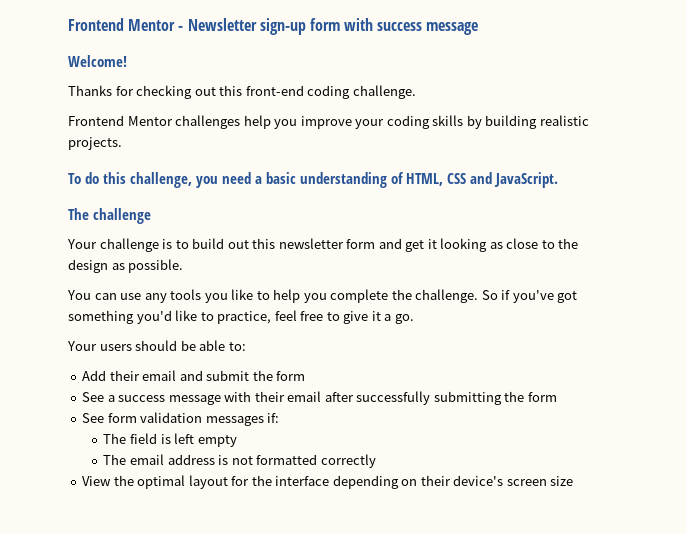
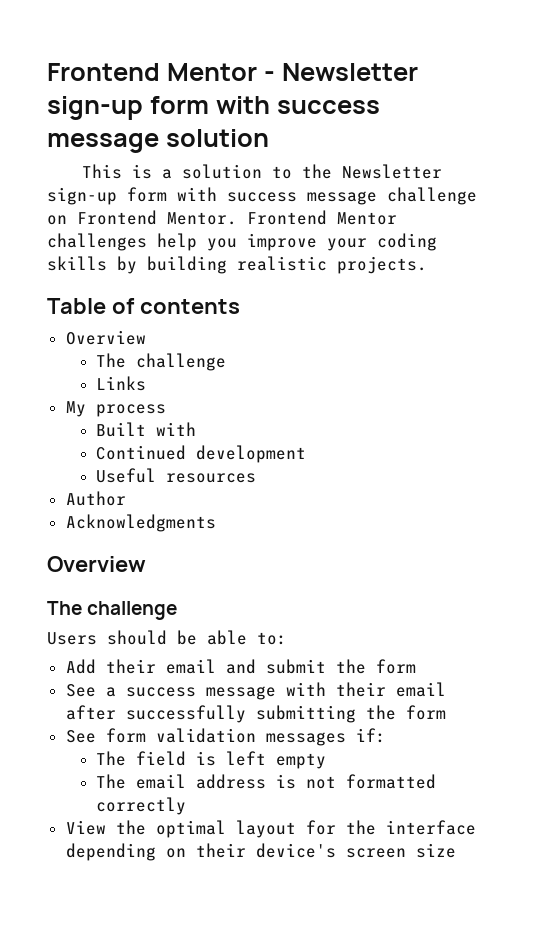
- Frontend Mentor - Newsletter sign-up form with success message
- Welcome!
- Thanks for checking out this front-end coding challenge.
- Frontend Mentor challenges help you improve your coding skills by building realistic projects.
+ Frontend Mentor - Newsletter sign-up form with success message solution
+ This is a solution to the Newsletter sign-up form with success message challenge on Frontend Mentor. Frontend Mentor challenges help you improve your coding skills by building realistic projects.
- To do this challenge, you need a basic understanding of HTML, CSS and JavaScript.
+ Table of contents
+ Overview
  The challenge
- Your challenge is to build out this newsletter form and get it looking as close to the design as possible.
- You can use any tools you like to help you complete the challenge. So if you've got something you'd like to practice, feel free to give it a go.
- Your users should be able to:
+ Links
+ My process
+ Built with
+ Continued development
+ Useful resources
+ Author
+ Acknowledgments
+ Overview
+ The challenge
+ Users should be able to:

